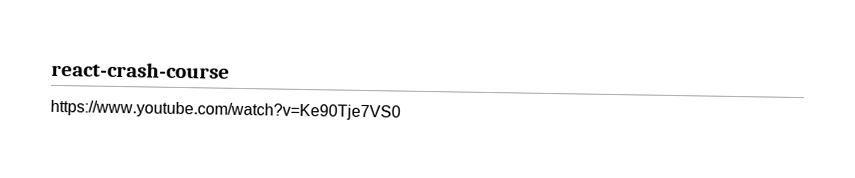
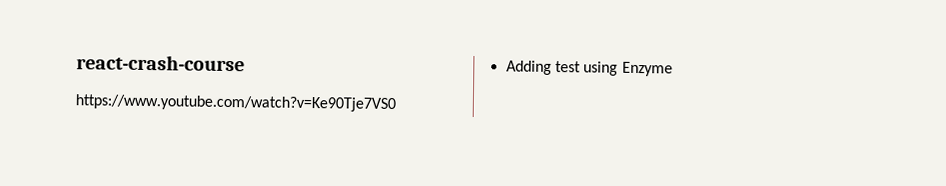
+ Adding test using Enzyme

